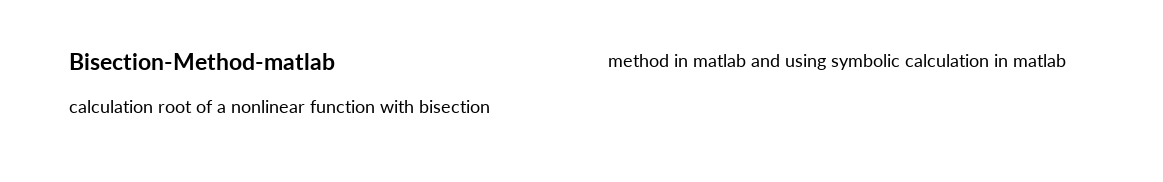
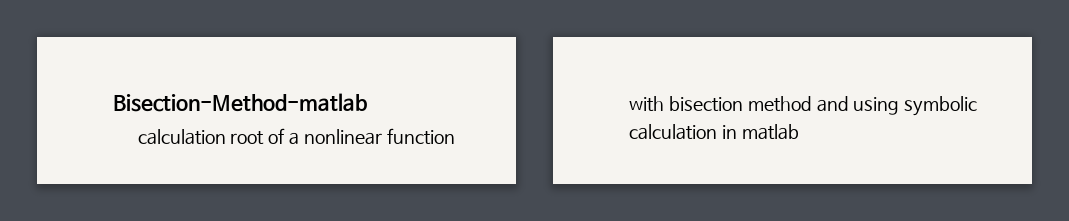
- calculation root of a nonlinear function with bisection method in matlab and using symbolic calculation in matlab
+ calculation root of a nonlinear function with bisection method and using symbolic calculation in matlab

